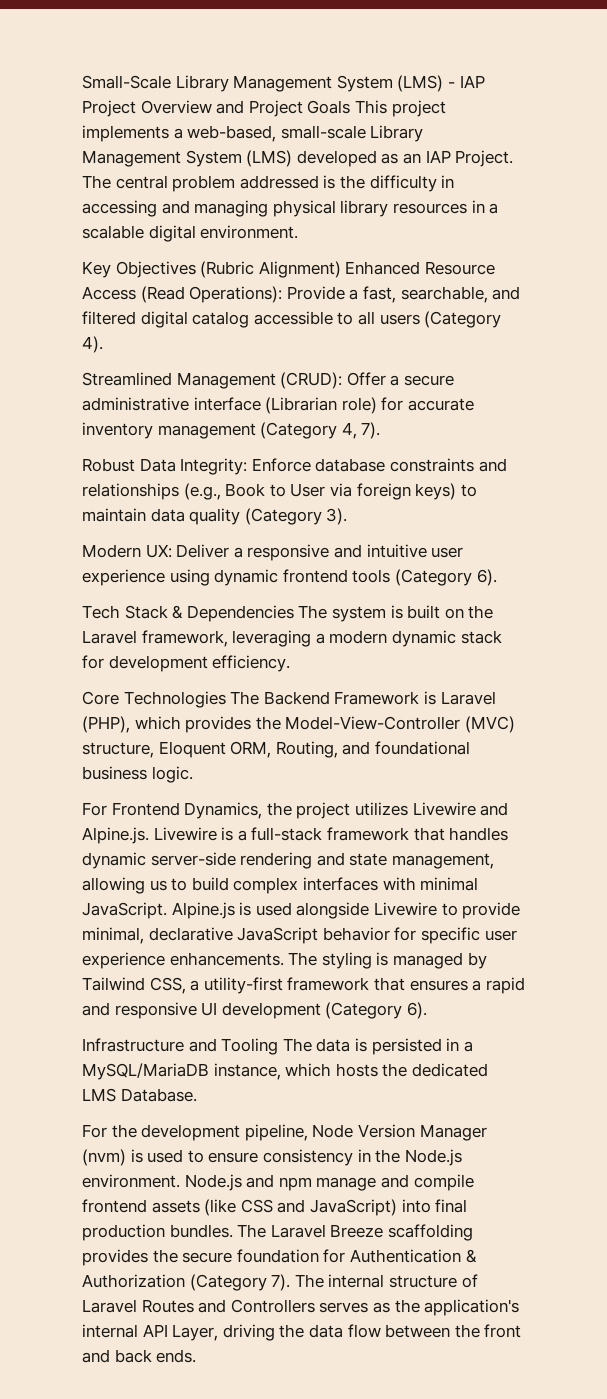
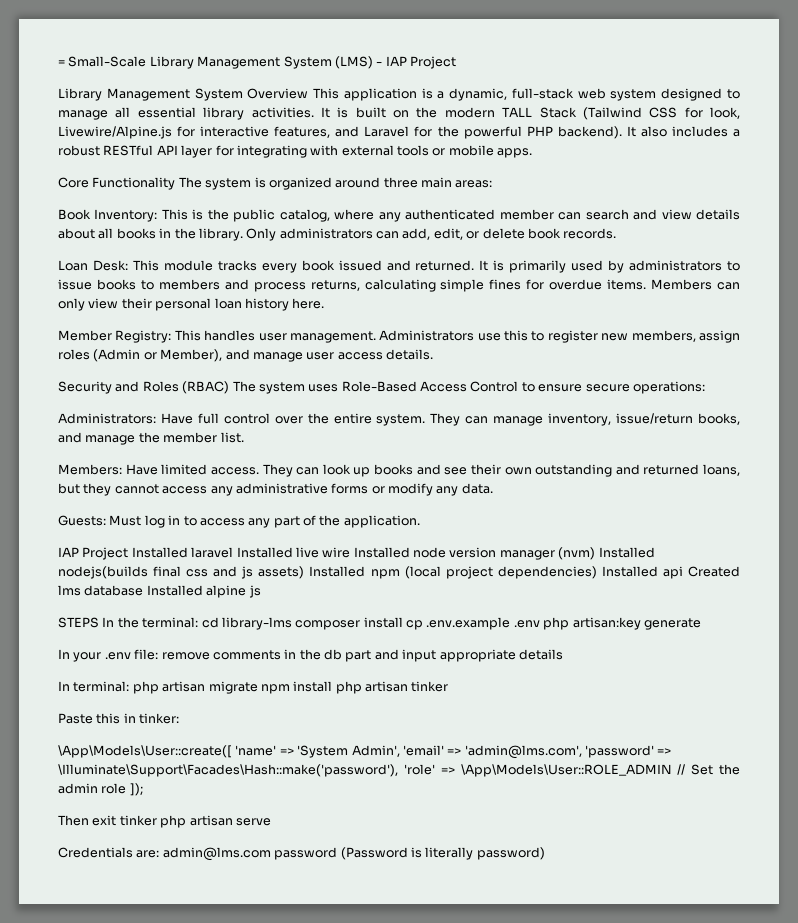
- Small-Scale Library Management System (LMS) - IAP Project Overview and Project Goals This project implements a web-based, small-scale Library Management System (LMS) developed as an IAP Project. The central problem addressed is the difficulty in accessing and managing physical library resources in a scalable digital environment.
- Key Objectives (Rubric Alignment) Enhanced Resource Access (Read Operations): Provide a fast, searchable, and filtered digital catalog accessible to all users (Category 4).
- Streamlined Management (CRUD): Offer a secure administrative interface (Librarian role) for accurate inventory management (Category 4, 7).
- Robust Data Integrity: Enforce database constraints and relationships (e.g., Book to User via foreign keys) to maintain data quality (Category 3).
- Modern UX: Deliver a responsive and intuitive user experience using dynamic frontend tools (Category 6).
- Tech Stack & Dependencies The system is built on the Laravel framework, leveraging a modern dynamic stack for development efficiency.
- Core Technologies The Backend Framework is Laravel (PHP), which provides the Model-View-Controller (MVC) structure, Eloquent ORM, Routing, and foundational business logic.
- For Frontend Dynamics, the project utilizes Livewire and Alpine.js. Livewire is a full-stack framework that handles dynamic server-side rendering and state management, allowing us to build complex interfaces with minimal JavaScript. Alpine.js is used alongside Livewire to provide minimal, declarative JavaScript behavior for specific user experience enhancements. The styling is managed by Tailwind CSS, a utility-first framework that ensures a rapid and responsive UI development (Category 6).
- Infrastructure and Tooling The data is persisted in a MySQL/MariaDB instance, which hosts the dedicated LMS Database.
- For the development pipeline, Node Version Manager (nvm) is used to ensure consistency in the Node.js environment. Node.js and npm manage and compile frontend assets (like CSS and JavaScript) into final production bundles. The Laravel Breeze scaffolding provides the secure foundation for Authentication & Authorization (Category 7). The internal structure of Laravel Routes and Controllers serves as the application's internal API Layer, driving the data flow between the front and back ends.
+ = Small-Scale Library Management System (LMS) - IAP Project
+ Library Management System Overview This application is a dynamic, full-stack web system designed to manage all essential library activities. It is built on the modern TALL Stack (Tailwind CSS for look, Livewire/Alpine.js for interactive features, and Laravel for the powerful PHP backend). It also includes a robust RESTful API layer for integrating with external tools or mobile apps.
+ Core Functionality The system is organized around three main areas:
+ Book Inventory: This is the public catalog, where any authenticated member can search and view details about all books in the library. Only administrators can add, edit, or delete book records.
+ Loan Desk: This module tracks every book issued and returned. It is primarily used by administrators to issue books to members and process returns, calculating simple fines for overdue items. Members can only view their personal loan history here.
+ Member Registry: This handles user management. Administrators use this to register new members, assign roles (Admin or Member), and manage user access details.
+ Security and Roles (RBAC) The system uses Role-Based Access Control to ensure secure operations:
+ Administrators: Have full control over the entire system. They can manage inventory, issue/return books, and manage the member list.
+ Members: Have limited access. They can look up books and see their own outstanding and returned loans, but they cannot access any administrative forms or modify any data.
+ Guests: Must log in to access any part of the application.
+ IAP Project Installed laravel Installed live wire Installed node version manager (nvm) Installed nodejs(builds final css and js assets) Installed npm (local project dependencies) Installed api Created lms database Installed alpine js
+ STEPS In the terminal: cd library-lms composer install cp .env.example .env php artisan:key generate
+ In your .env file: remove comments in the db part and input appropriate details
+ In terminal: php artisan migrate npm install php artisan tinker
+ Paste this in tinker:
+ \App\Models\User::create([ 'name' => 'System Admin', 'email' => 'admin@lms.com', 'password' => \Illuminate\Support\Facades\Hash::make('password'), 'role' => \App\Models\User::ROLE_ADMIN // Set the admin role ]);
+ Then exit tinker php artisan serve
+ Credentials are: admin@lms.com password (Password is literally password)

